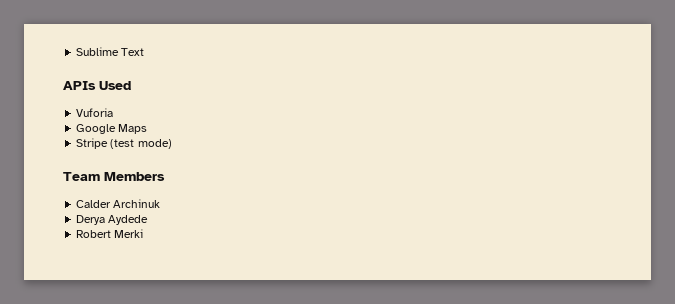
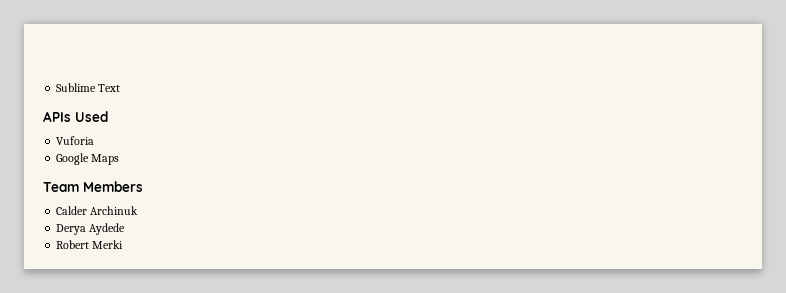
- Stripe (test mode)

